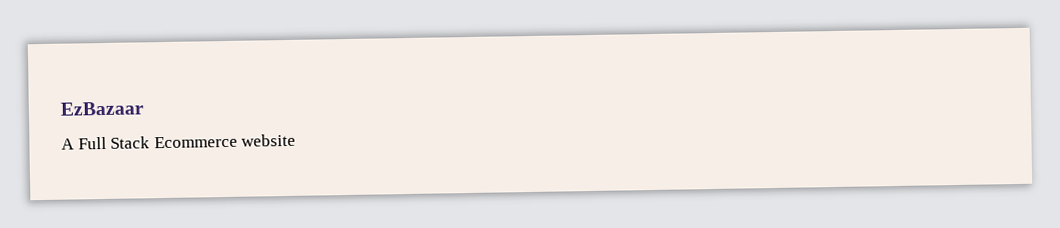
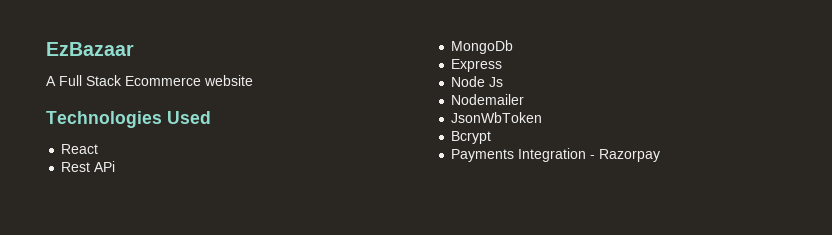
+ Technologies Used
+ React
+ Rest APi
+ MongoDb
+ Express
+ Node Js
+ Nodemailer
+ JsonWbToken
+ Bcrypt
+ Payments Integration - Razorpay

